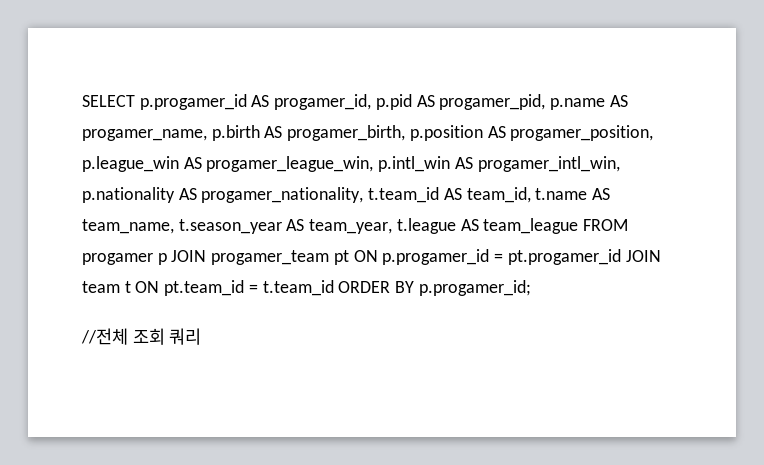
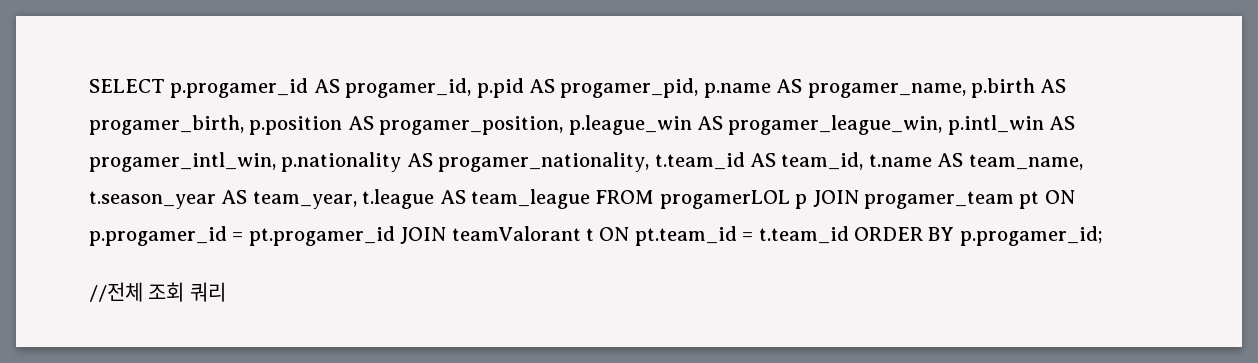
- SELECT p.progamer_id AS progamer_id, p.pid AS progamer_pid, p.name AS progamer_name, p.birth AS progamer_birth, p.position AS progamer_position, p.league_win AS progamer_league_win, p.intl_win AS progamer_intl_win, p.nationality AS progamer_nationality, t.team_id AS team_id, t.name AS team_name, t.season_year AS team_year, t.league AS team_league FROM progamer p JOIN progamer_team pt ON p.progamer_id = pt.progamer_id JOIN team t ON pt.team_id = t.team_id ORDER BY p.progamer_id;
+ SELECT p.progamer_id AS progamer_id, p.pid AS progamer_pid, p.name AS progamer_name, p.birth AS progamer_birth, p.position AS progamer_position, p.league_win AS progamer_league_win, p.intl_win AS progamer_intl_win, p.nationality AS progamer_nationality, t.team_id AS team_id, t.name AS team_name, t.season_year AS team_year, t.league AS team_league FROM progamerLOL p JOIN progamer_team pt ON p.progamer_id = pt.progamer_id JOIN teamValorant t ON pt.team_id = t.team_id ORDER BY p.progamer_id;

